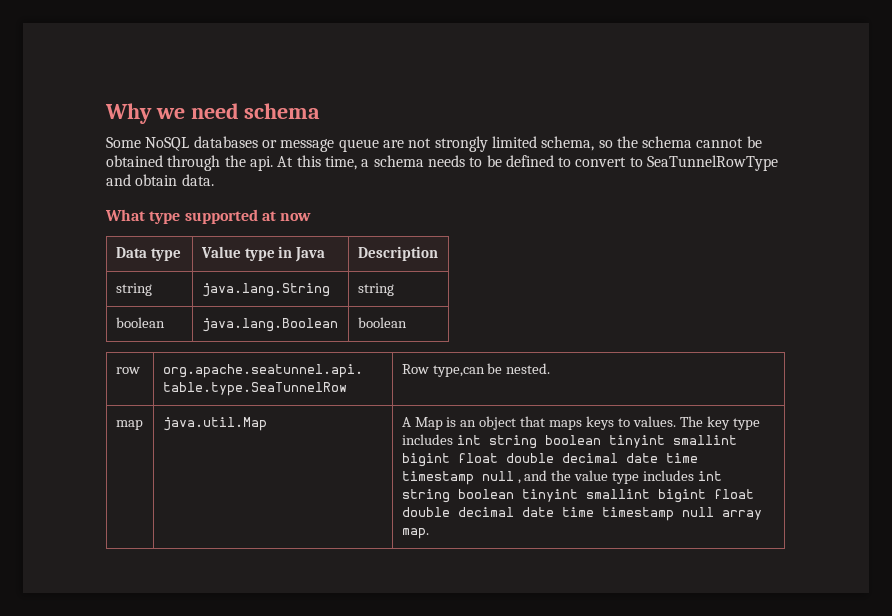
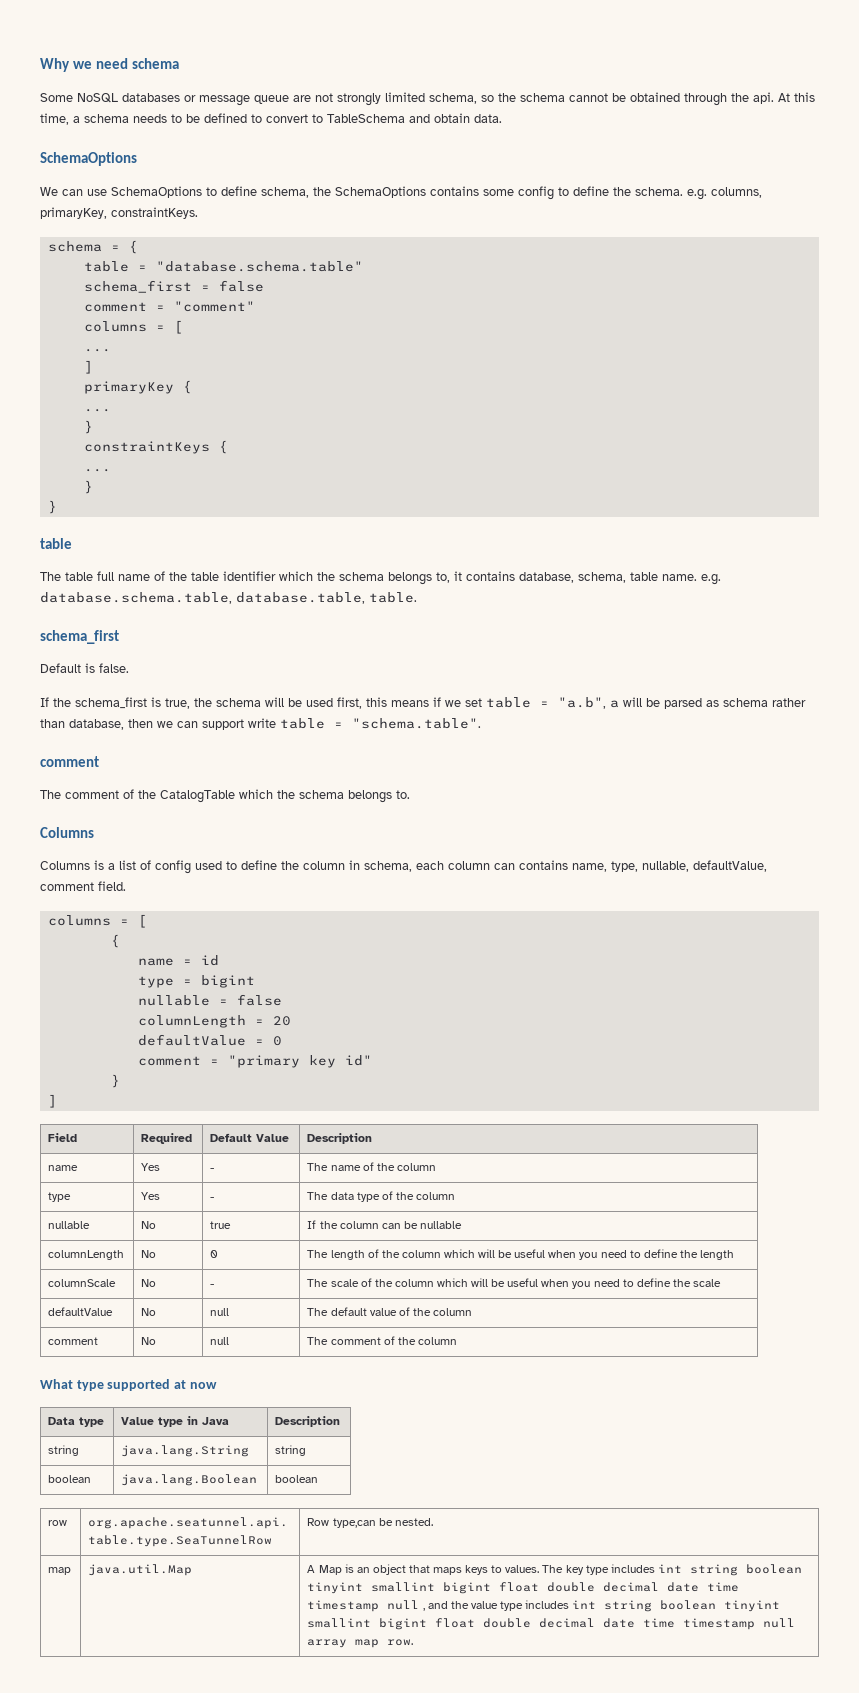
- At this time, a schema needs to be defined to convert to SeaTunnelRowType and obtain data.
+ At this time, a schema needs to be defined to convert to TableSchema and obtain data.
+ SchemaOptions
+ We can use SchemaOptions to define schema, the SchemaOptions contains some config to define the schema. e.g. columns, primaryKey, constraintKeys.
+ schema = {
+ table = "database.schema.table"
+ schema_first = false
+ comment = "comment"
+ columns = [
+ ...
+ ]
+ primaryKey {
+ ...
+ }
+ constraintKeys {
+ ...
+ }
+ }
+ table
+ The table full name of the table identifier which the schema belongs to, it contains database, schema, table name. e.g. database.schema.table, database.table, table.
+ schema_first
+ Default is false.
+ If the schema_first is true, the schema will be used first, this means if we set table = "a.b", a will be parsed as schema rather than database, then we can support write table = "schema.table".
+ comment
+ The comment of the CatalogTable which the schema belongs to.
+ Columns
+ Columns is a list of config used to define the column in schema, each column can contains name, type, nullable, defaultValue, comment field.
+ columns = [
+ {
+ name = id
+ type = bigint
+ nullable = false
+ columnLength = 20
+ defaultValue = 0
+ comment = "primary key id"
+ }
+ ]
+ Field | Required | Default Value | Description
+ name | Yes | - | The name of the column
+ type | Yes | - | The data type of the column
+ nullable | No | true | If the column can be nullable
+ columnLength | No | 0 | The length of the column which will be useful when you need to define the length
+ columnScale | No | - | The scale of the column which will be useful when you need to define the scale
+ defaultValue | No | null | The default value of the column
+ comment | No | null | The comment of the column
- The key type includes int string boolean tinyint smallint bigint float double decimal date time timestamp null , and the value type includes int string boolean tinyint smallint bigint float double decimal date time timestamp null array map.
+ The key type includes int string boolean tinyint smallint bigint float double decimal date time timestamp null , and the value type includes int string boolean tinyint smallint bigint float double decimal date time timestamp null array map row.

